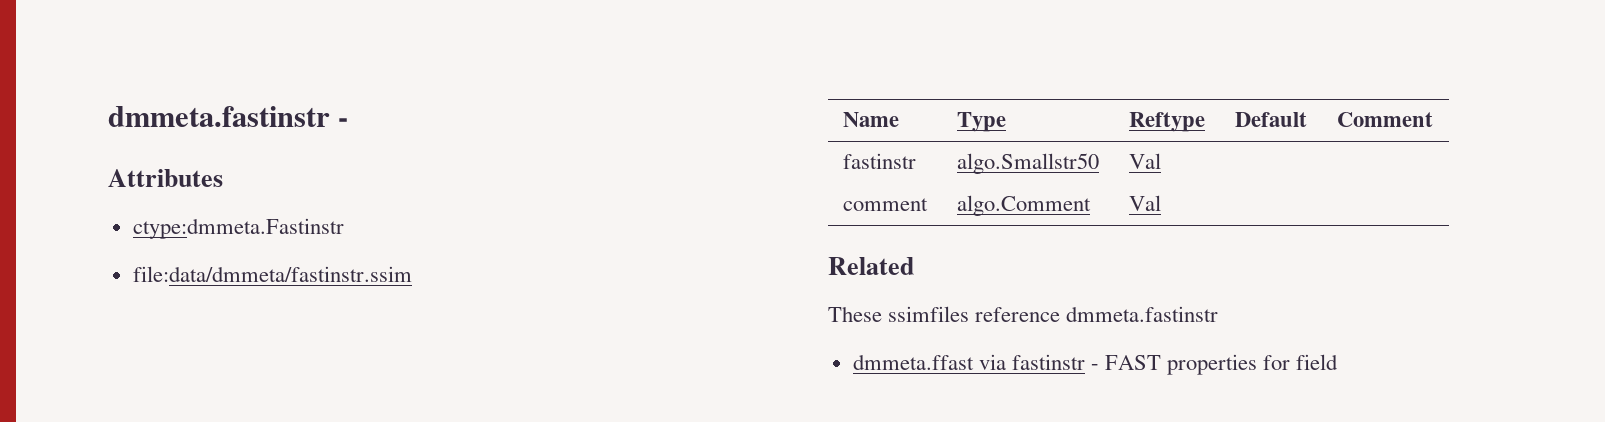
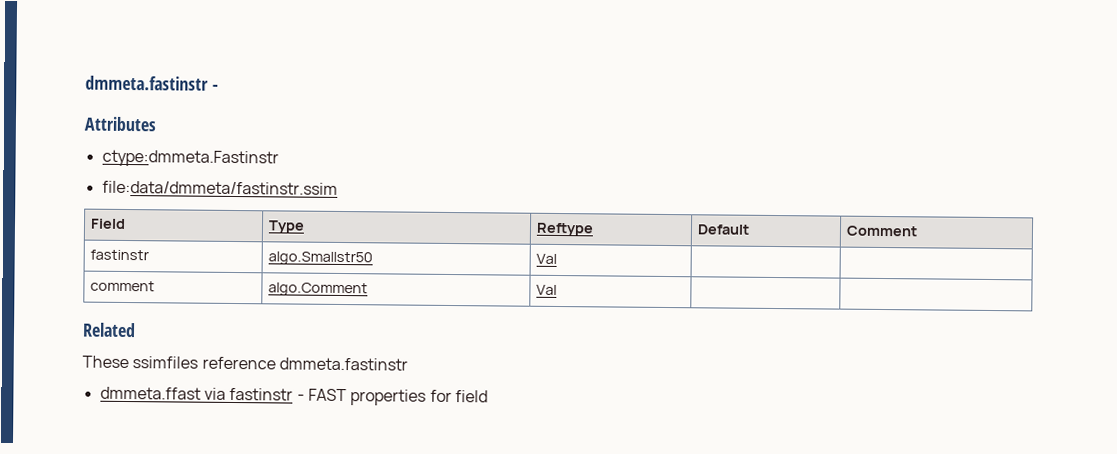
- Name | Type | Reftype | Default | Comment
+ Field | Type | Reftype | Default | Comment

